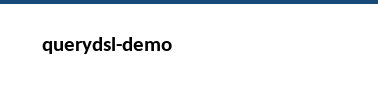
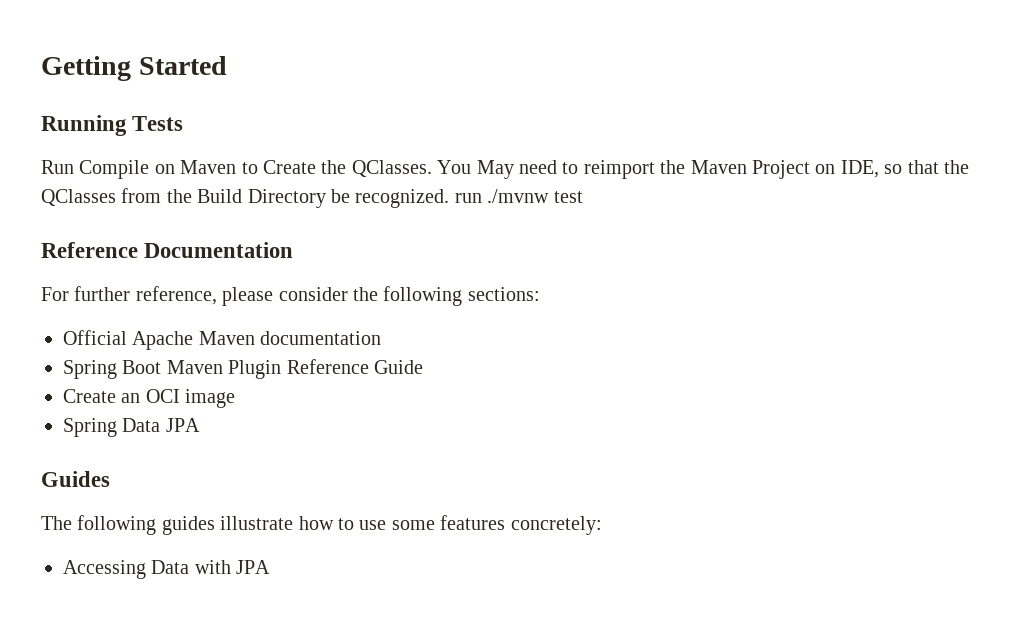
- querydsl-demo
+ Getting Started
+ Running Tests
+ Run Compile on Maven to Create the QClasses. You May need to reimport the Maven Project on IDE, so that the QClasses from the Build Directory be recognized. run ./mvnw test
+ Reference Documentation
+ For further reference, please consider the following sections:
+ Official Apache Maven documentation
+ Spring Boot Maven Plugin Reference Guide
+ Create an OCI image
+ Spring Data JPA
+ Guides
+ The following guides illustrate how to use some features concretely:
+ Accessing Data with JPA

